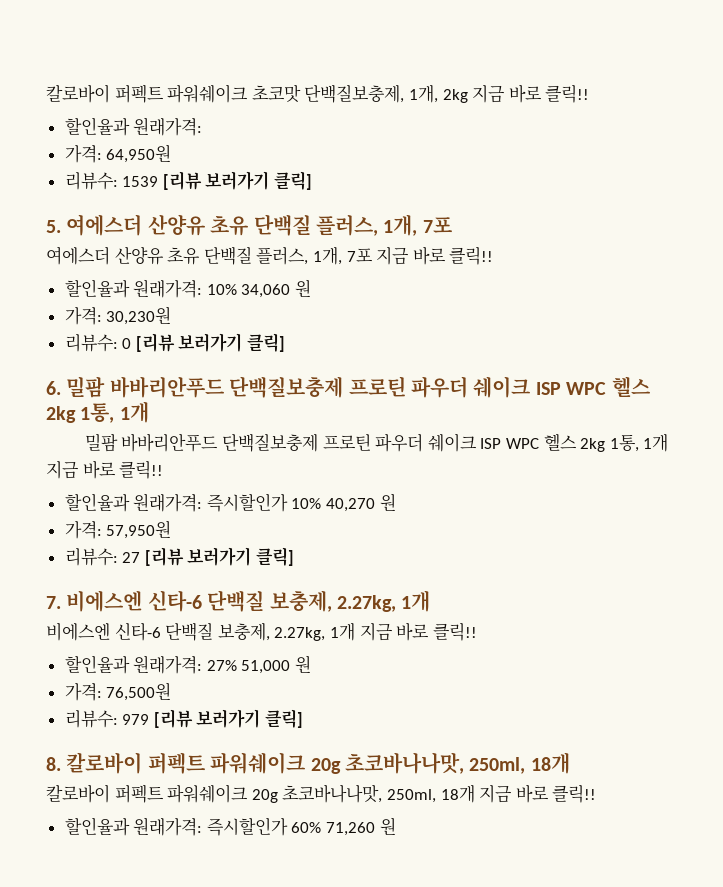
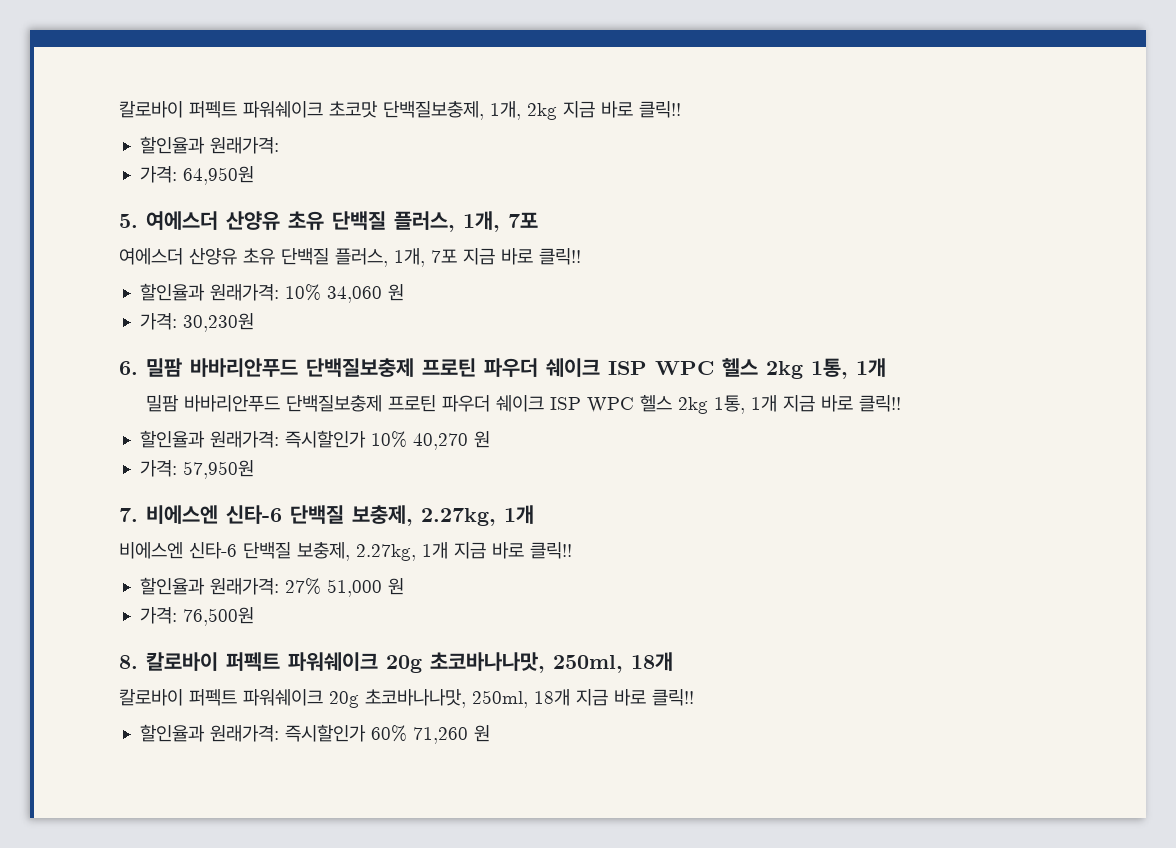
- 리뷰수: 1539 [리뷰 보러가기 클릭]
- 리뷰수: 0 [리뷰 보러가기 클릭]
- 리뷰수: 27 [리뷰 보러가기 클릭]
- 리뷰수: 979 [리뷰 보러가기 클릭]

